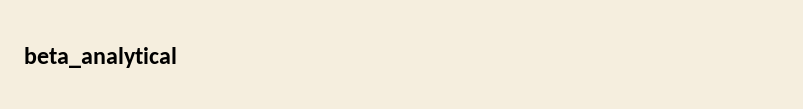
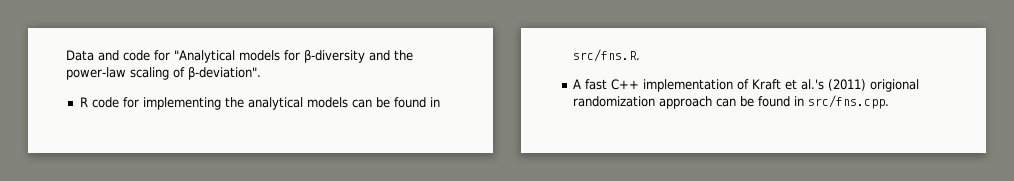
- beta_analytical
+ Data and code for "Analytical models for β-diversity and the power-law scaling of β-deviation".
+ R code for implementing the analytical models can be found in src/fns.R.
+ A fast C++ implementation of Kraft et al.'s (2011) origional randomization approach can be found in src/fns.cpp.

